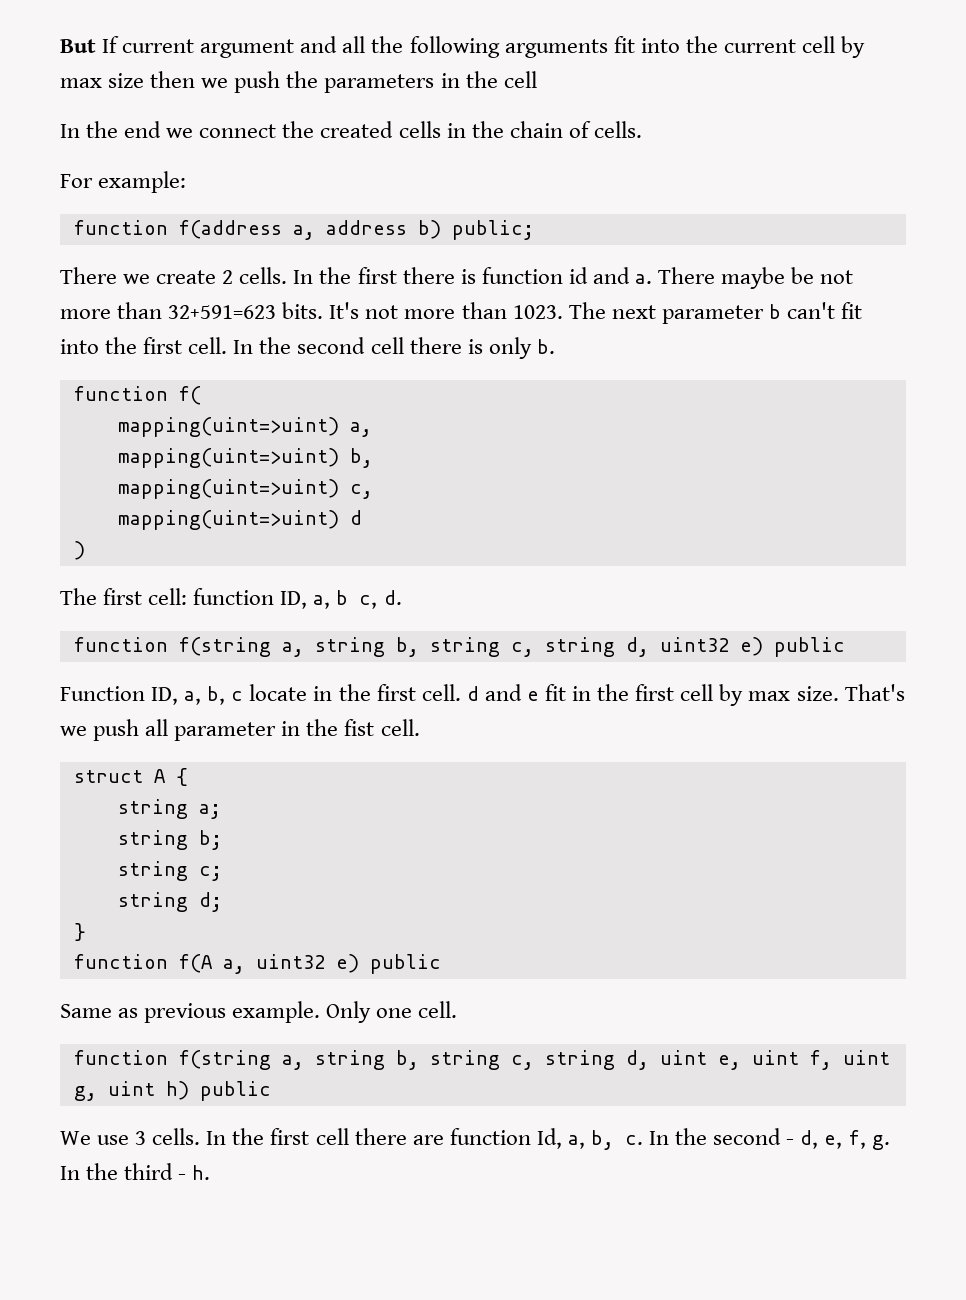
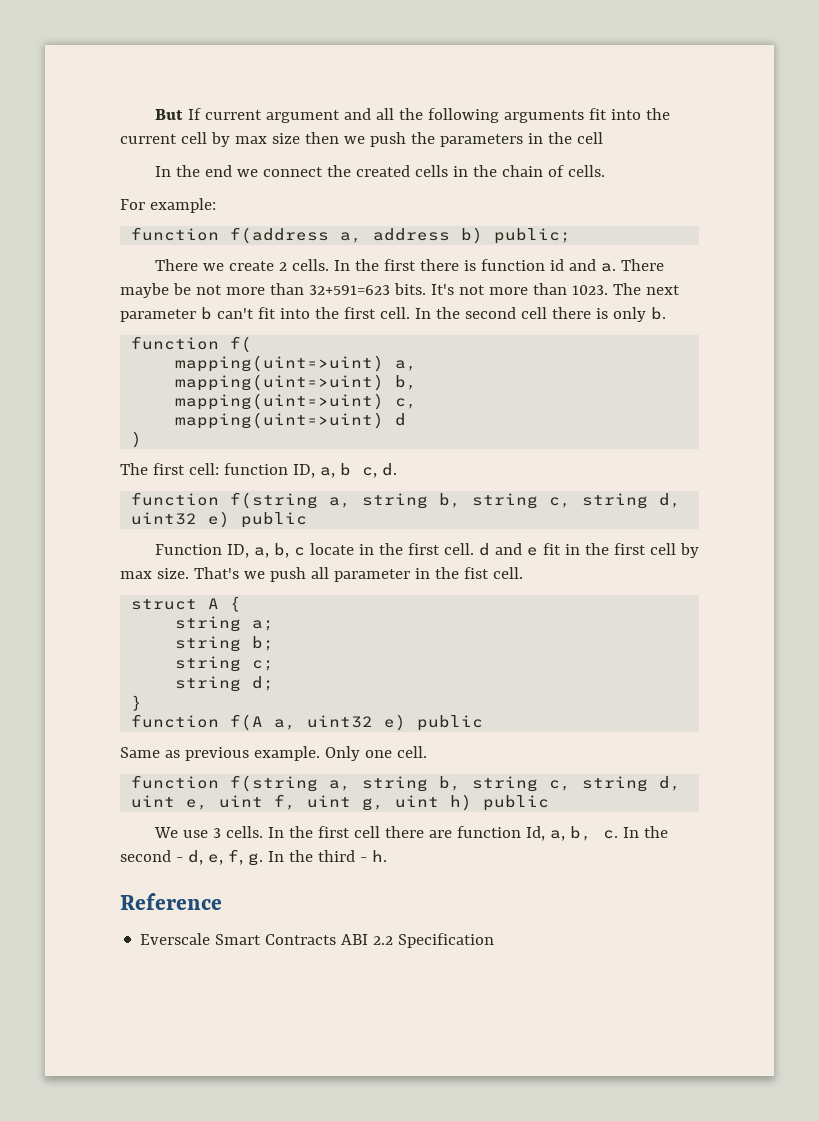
+ Reference
+ Everscale Smart Contracts ABI 2.2 Specification

